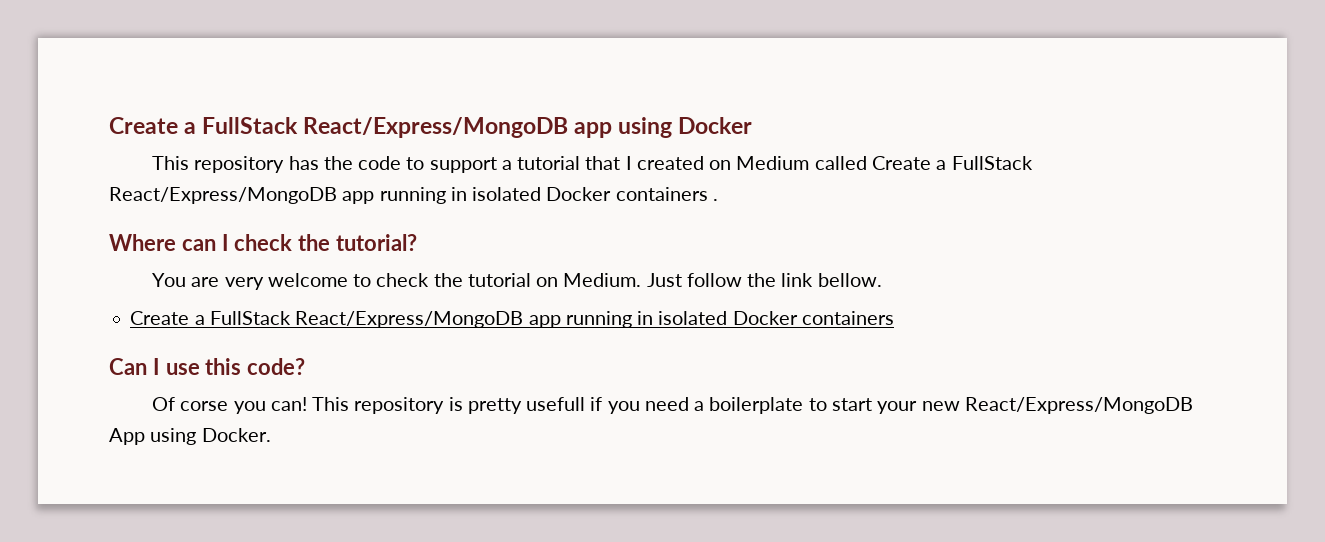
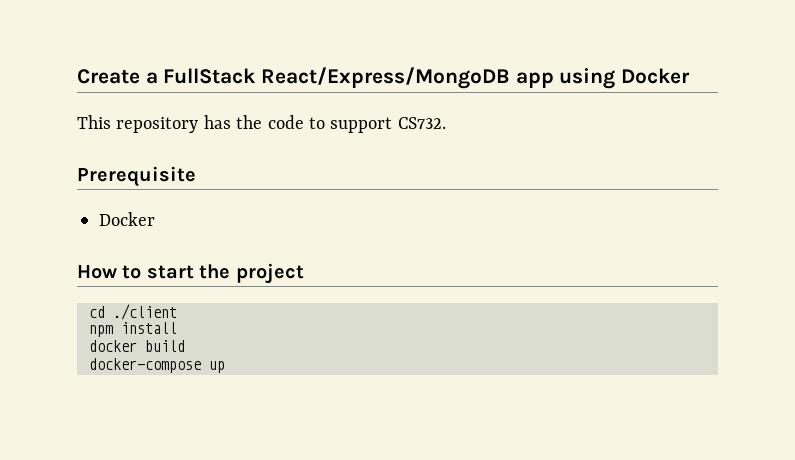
- This repository has the code to support a tutorial that I created on Medium called Create a FullStack React/Express/MongoDB app running in isolated Docker containers .
- Where can I check the tutorial?
- You are very welcome to check the tutorial on Medium. Just follow the link bellow.
- Create a FullStack React/Express/MongoDB app running in isolated Docker containers
- Can I use this code?
- Of corse you can! This repository is pretty usefull if you need a boilerplate to start your new React/Express/MongoDB App using Docker.
+ This repository has the code to support CS732.
+ Prerequisite
+ Docker
+ How to start the project
+ cd ./client
+ npm install
+ docker build
+ docker-compose up

